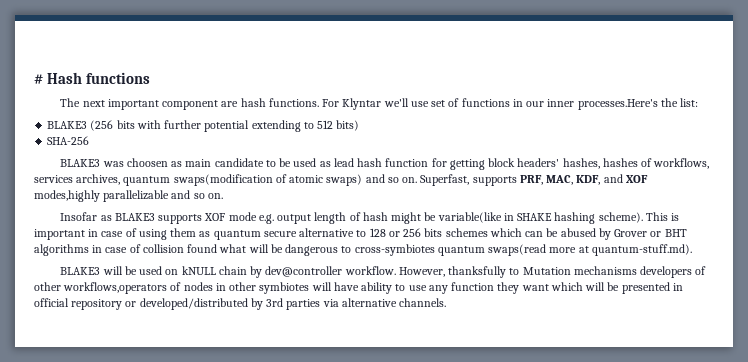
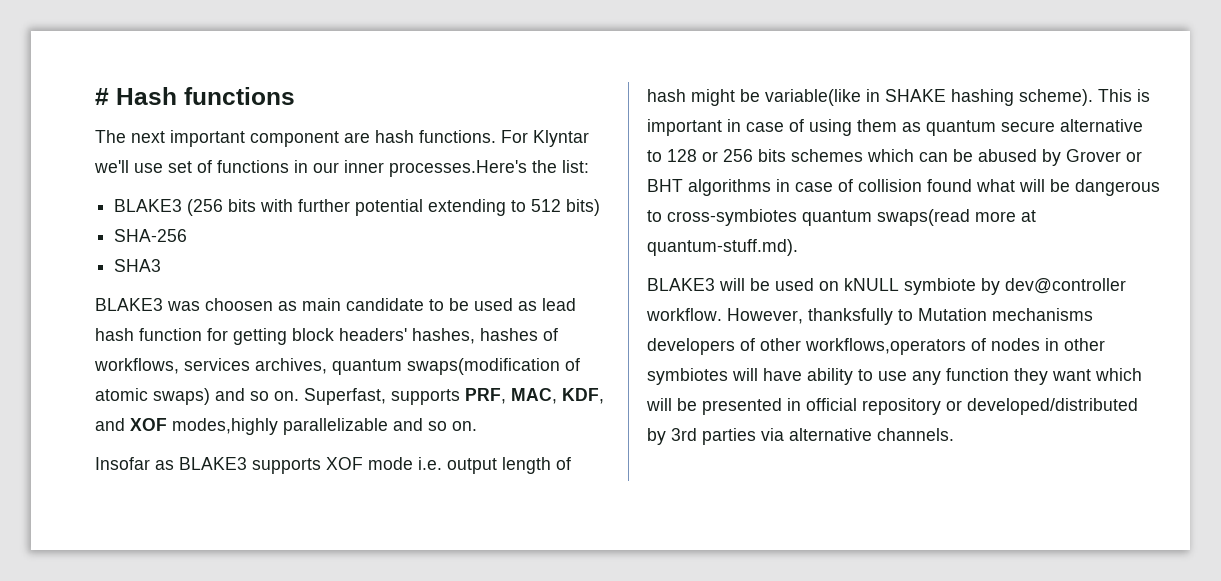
+ SHA3
- Insofar as BLAKE3 supports XOF mode e.g. output length of hash might be variable(like in SHAKE hashing scheme).
+ Insofar as BLAKE3 supports XOF mode i.e. output length of hash might be variable(like in SHAKE hashing scheme).
- BLAKE3 will be used on kNULL chain by dev@controller workflow.
+ BLAKE3 will be used on kNULL symbiote by dev@controller workflow.

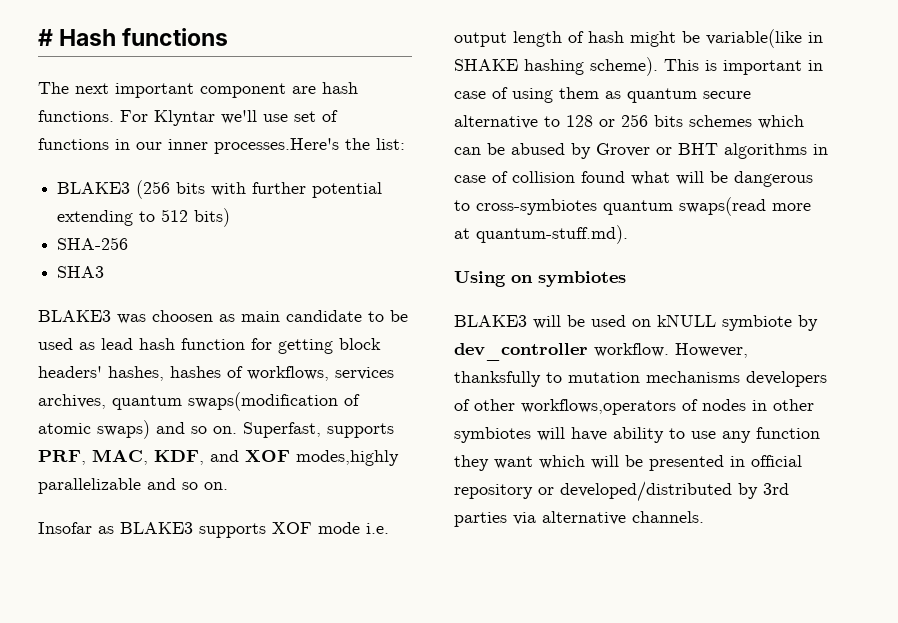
+ Using on symbiotes
- BLAKE3 will be used on kNULL symbiote by dev@controller workflow.
+ BLAKE3 will be used on kNULL symbiote by dev_controller workflow.
- However, thanksfully to Mutation mechanisms developers of other workflows,operators of nodes in other symbiotes will have ability to use any function they want which will be presented in official repository or developed/distributed by 3rd parties via alternative channels.
+ However, thanksfully to mutation mechanisms developers of other workflows,operators of nodes in other symbiotes will have ability to use any function they want which will be presented in official repository or developed/distributed by 3rd parties via alternative channels.

